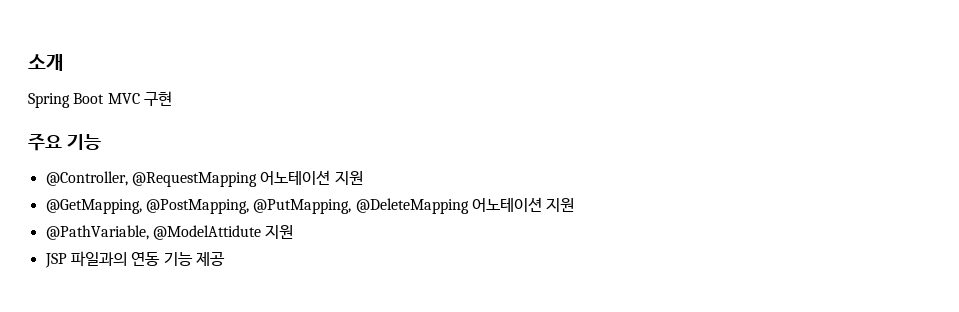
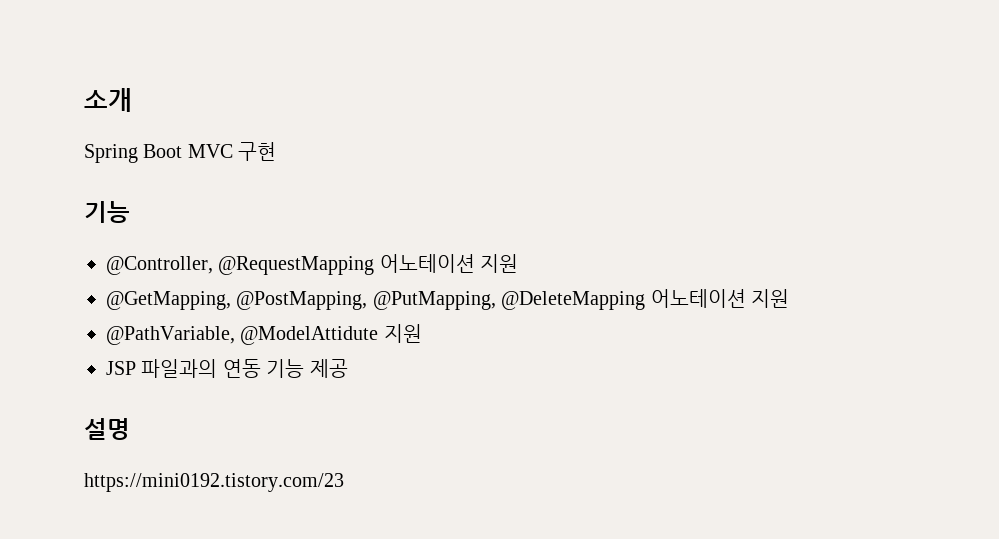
  Spring Boot MVC 구현
- 주요 기능
+ 기능
+ 설명
+ https://mini0192.tistory.com/23

